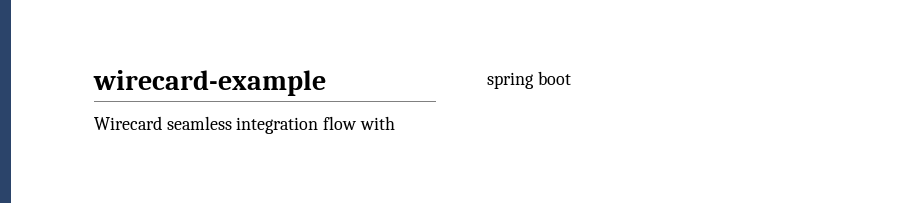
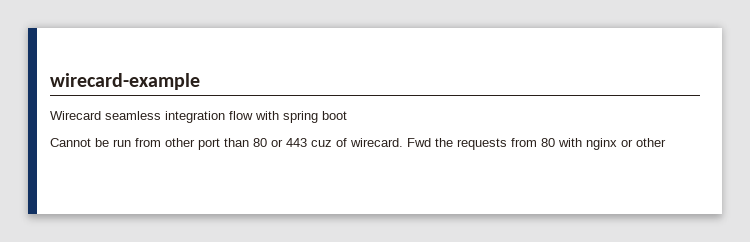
+ Cannot be run from other port than 80 or 443 cuz of wirecard. Fwd the requests from 80 with nginx or other

